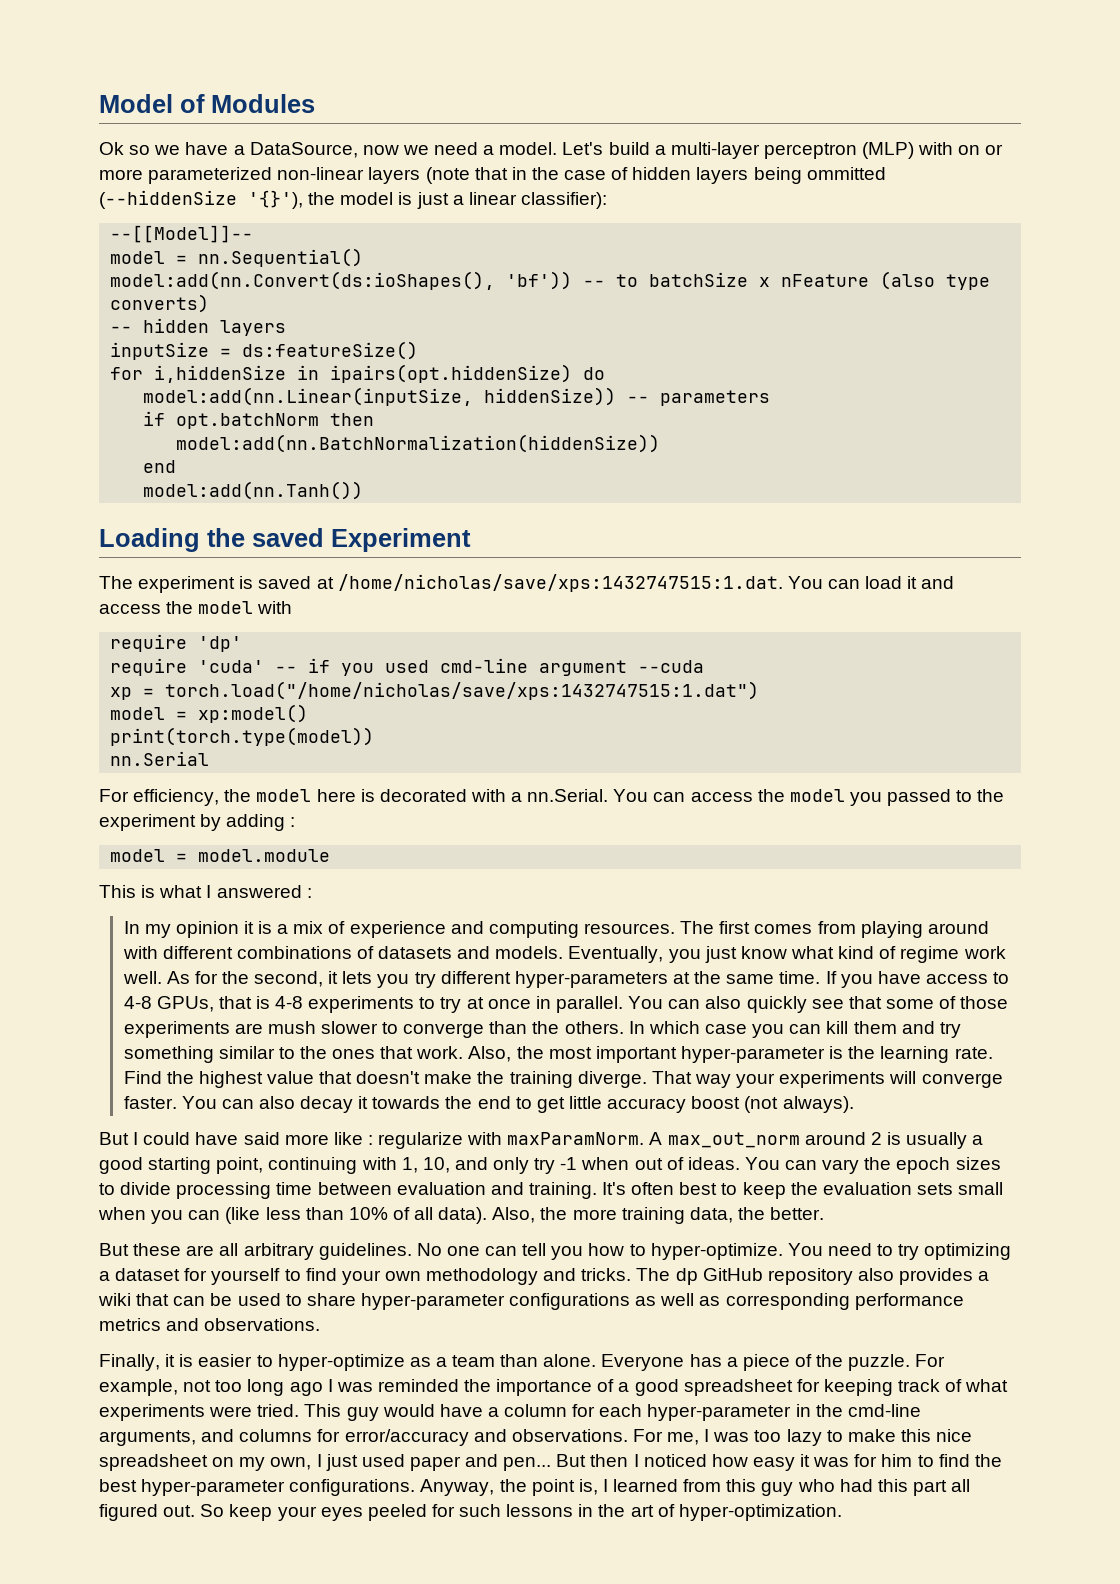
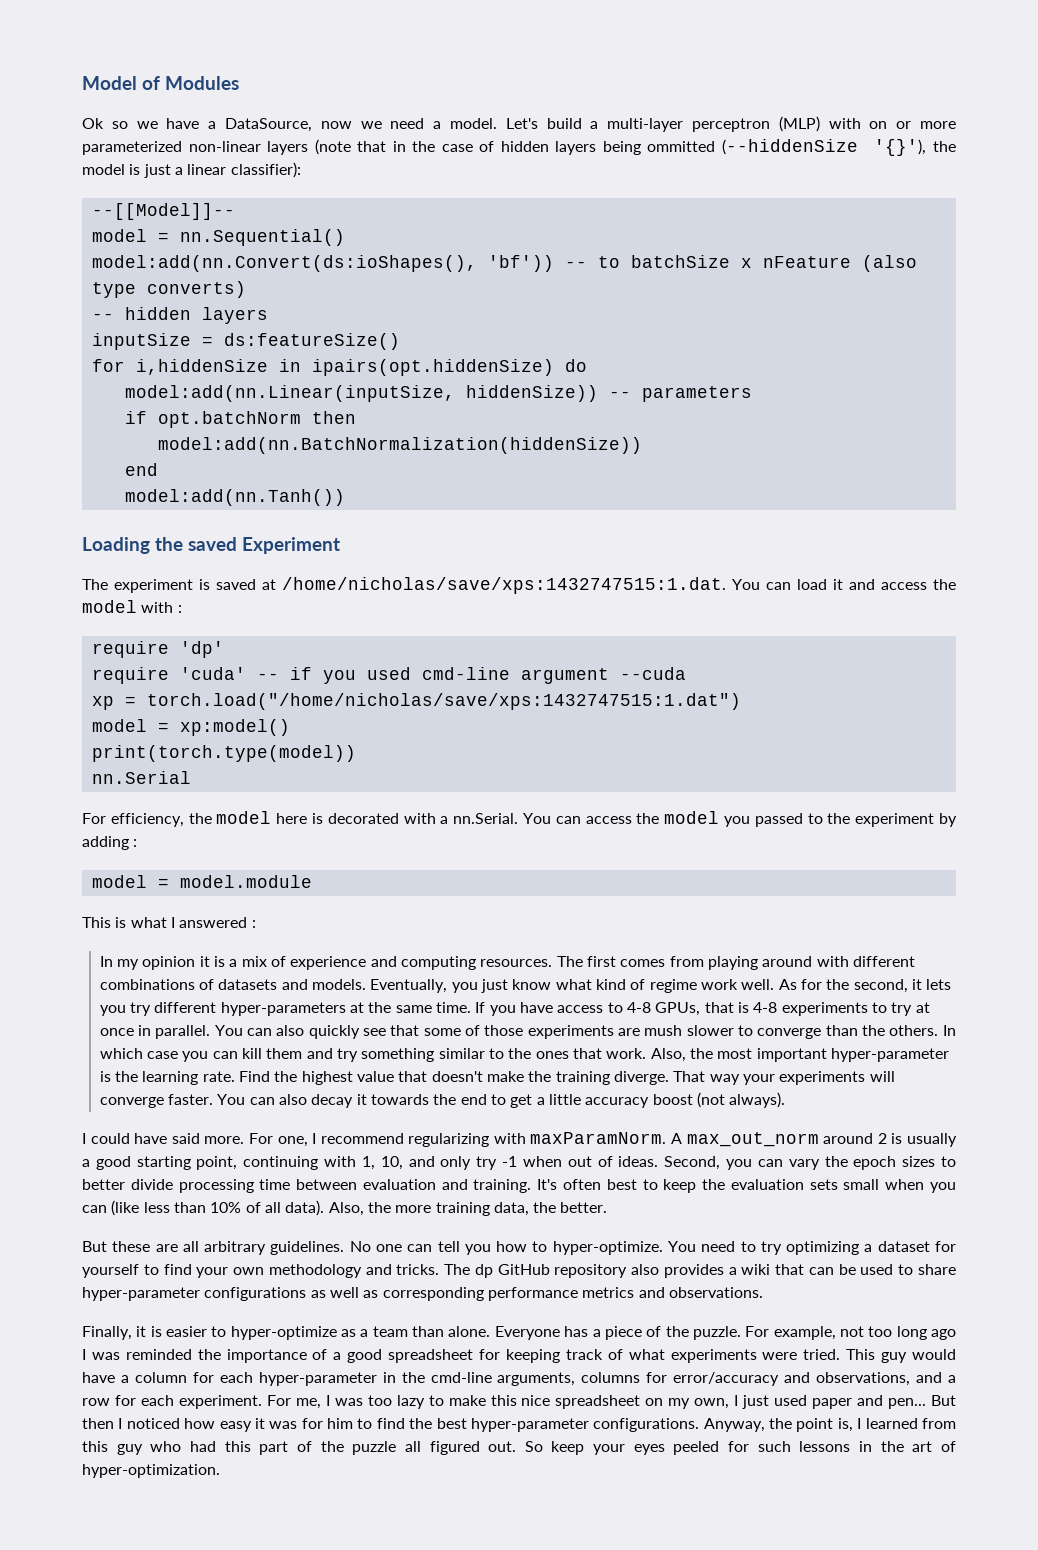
- The experiment is saved at /home/nicholas/save/xps:1432747515:1.dat. You can load it and access the model with
+ The experiment is saved at /home/nicholas/save/xps:1432747515:1.dat. You can load it and access the model with :
- You can also decay it towards the end to get little accuracy boost (not always).
+ You can also decay it towards the end to get a little accuracy boost (not always).
- But I could have said more like : regularize with maxParamNorm.
+ I could have said more. For one, I recommend regularizing with maxParamNorm.
- You can vary the epoch sizes to divide processing time between evaluation and training.
+ Second, you can vary the epoch sizes to better divide processing time between evaluation and training.
- This guy would have a column for each hyper-parameter in the cmd-line arguments, and columns for error/accuracy and observations.
+ This guy would have a column for each hyper-parameter in the cmd-line arguments, columns for error/accuracy and observations, and a row for each experiment.
- Anyway, the point is, I learned from this guy who had this part all figured out.
+ Anyway, the point is, I learned from this guy who had this part of the puzzle all figured out.

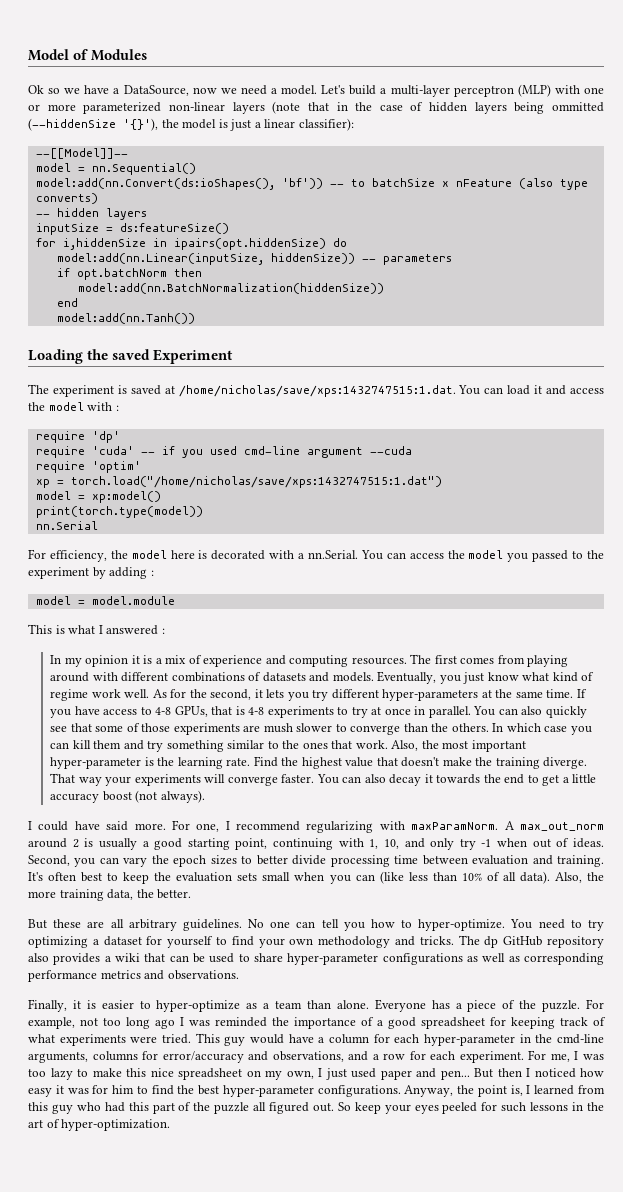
- Let's build a multi-layer perceptron (MLP) with on or more parameterized non-linear layers (note that in the case of hidden layers being ommitted (--hiddenSize '{}'), the model is just a linear classifier):
+ Let's build a multi-layer perceptron (MLP) with one or more parameterized non-linear layers (note that in the case of hidden layers being ommitted (--hiddenSize '{}'), the model is just a linear classifier):
+ require 'optim'

